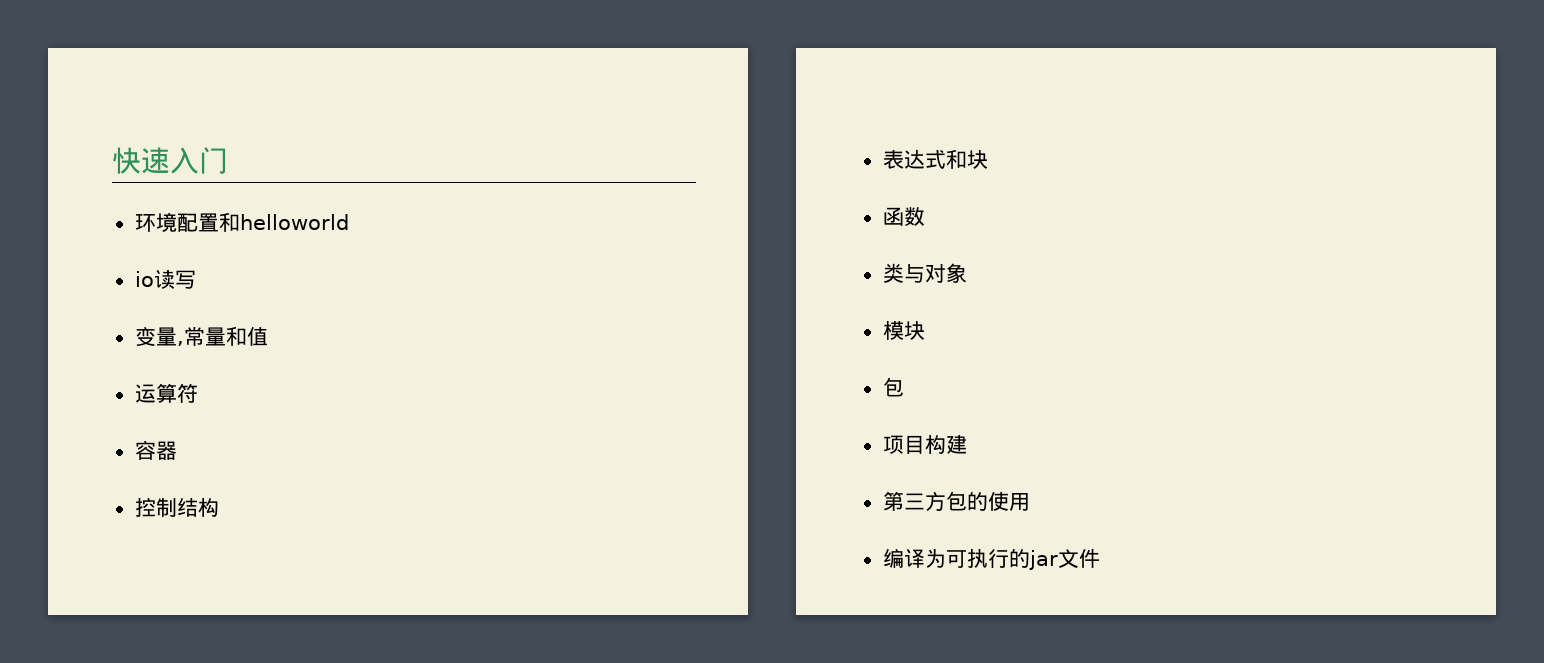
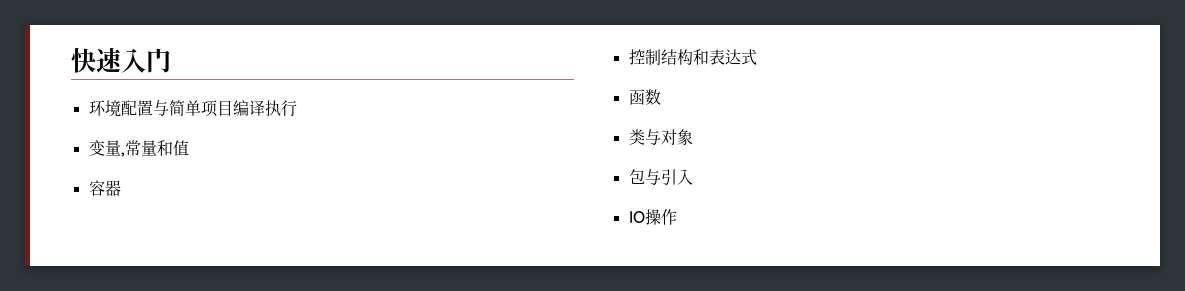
- 环境配置和helloworld
- io读写
+ 环境配置与简单项目编译执行
- 运算符
- 控制结构
- 表达式和块
+ 控制结构和表达式
- 模块
- 包
- 项目构建
- 第三方包的使用
- 编译为可执行的jar文件
+ 包与引入
+ IO操作

